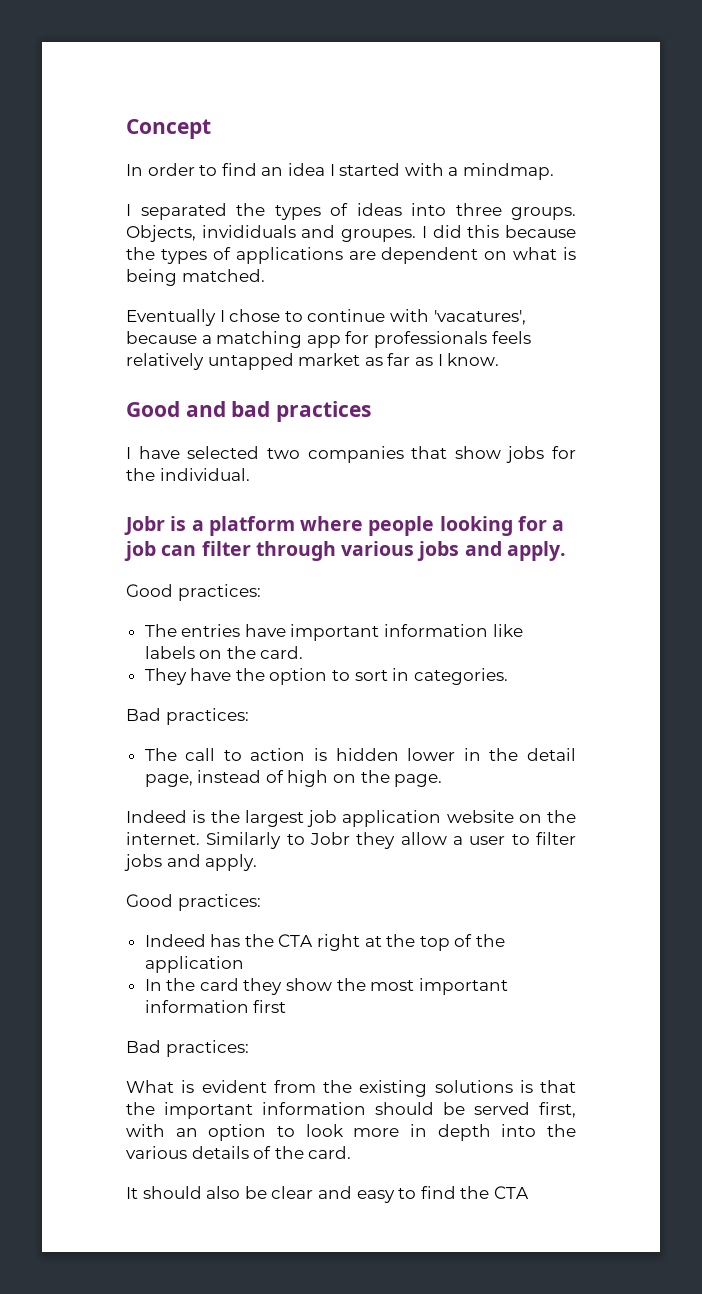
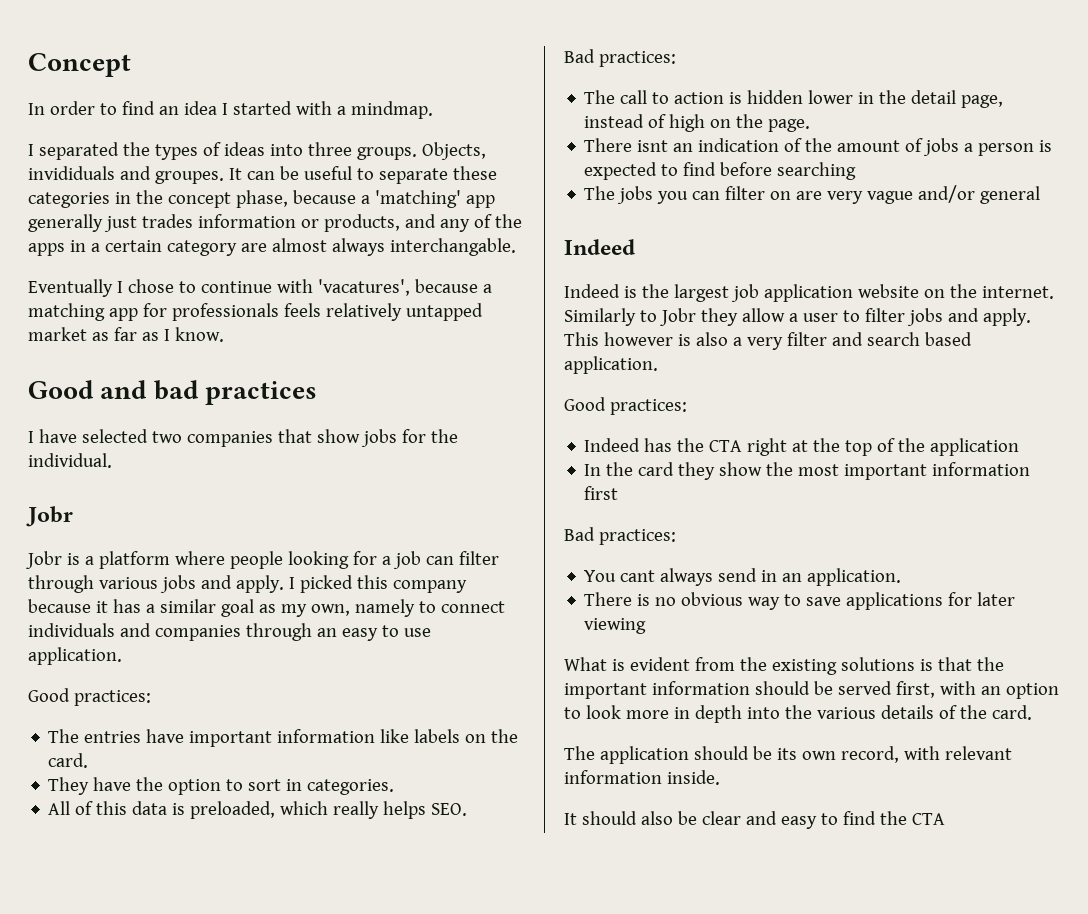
- I did this because the types of applications are dependent on what is being matched.
+ It can be useful to separate these categories in the concept phase, because a 'matching' app generally just trades information or products, and any of the apps in a certain category are almost always interchangable.
  I have selected two companies that show jobs for the individual.
- Jobr is a platform where people looking for a job can filter through various jobs and apply.
+ Jobr
+ Jobr is a platform where people looking for a job can filter through various jobs and apply. I picked this company because it has a similar goal as my own, namely to connect individuals and companies through an easy to use application.
+ All of this data is preloaded, which really helps SEO.
+ There isnt an indication of the amount of jobs a person is expected to find before searching
+ The jobs you can filter on are very vague and/or general
+ Indeed
+ This however is also a very filter and search based application.
+ You cant always send in an application.
+ There is no obvious way to save applications for later viewing
+ The application should be its own record, with relevant information inside.

